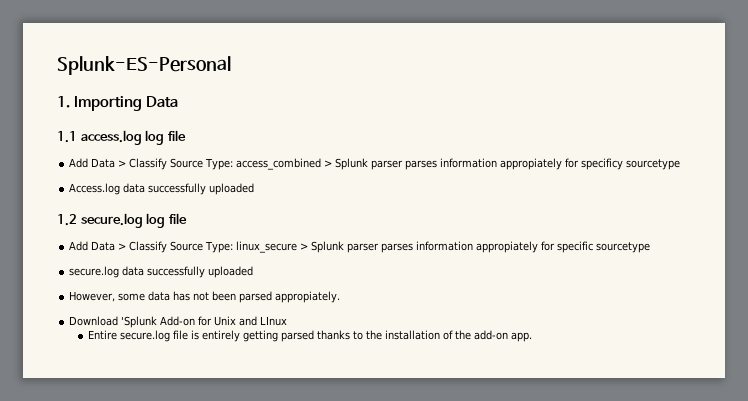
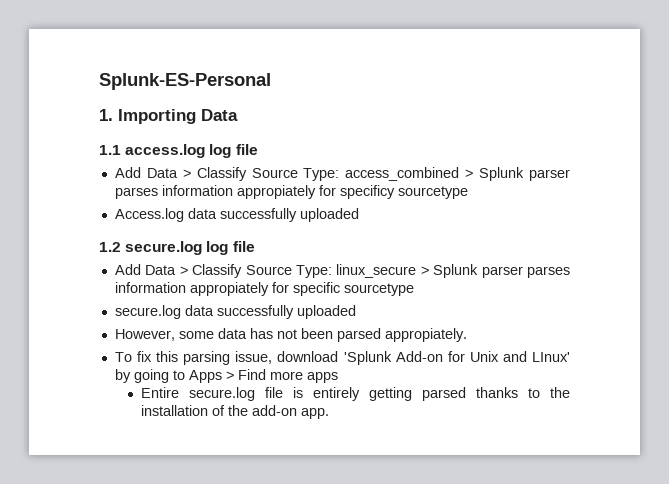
- Download 'Splunk Add-on for Unix and LInux
+ To fix this parsing issue, download 'Splunk Add-on for Unix and LInux' by going to Apps > Find more apps

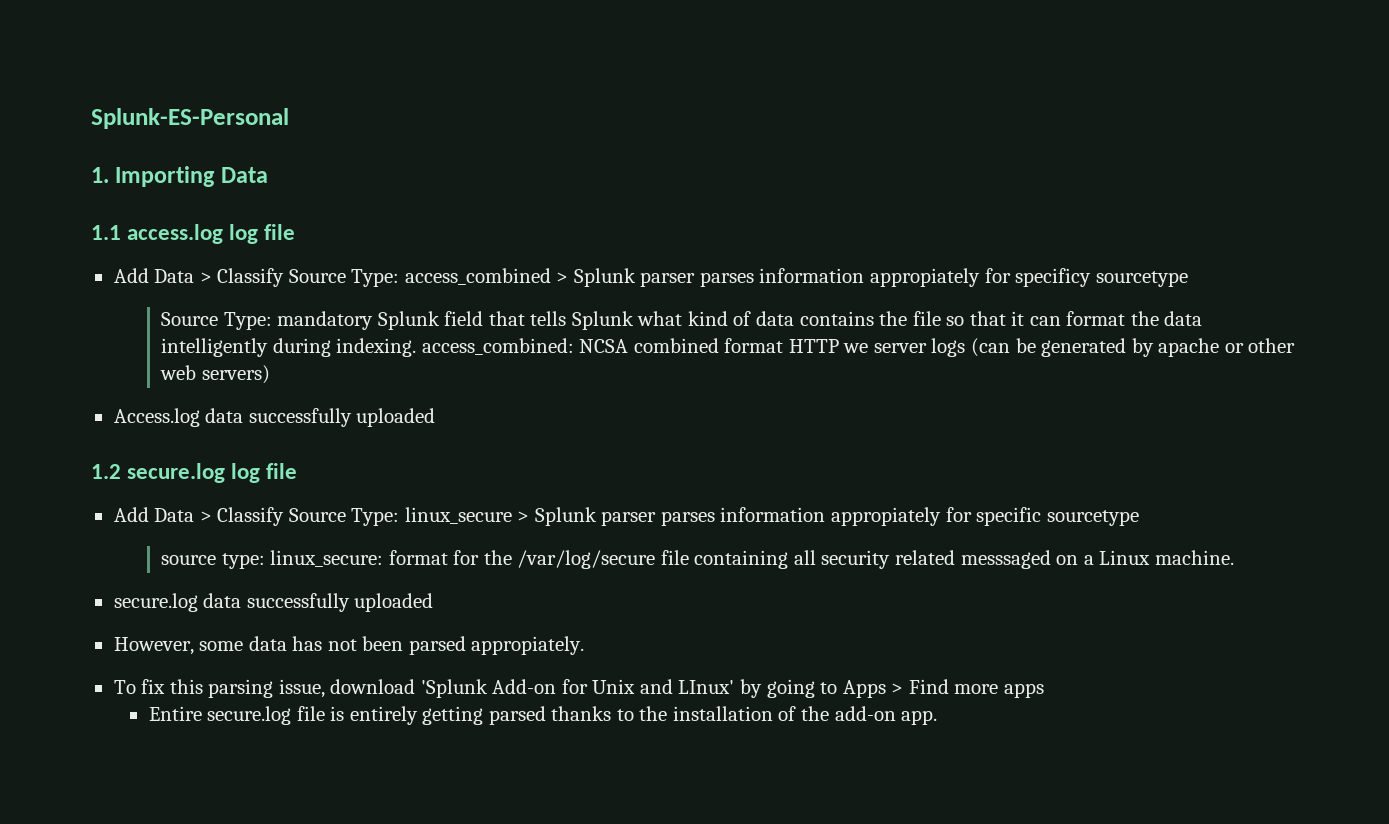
+ Source Type: mandatory Splunk field that tells Splunk what kind of data contains the file so that it can format the data intelligently during indexing. access_combined: NCSA combined format HTTP we server logs (can be generated by apache or other web servers)
+ source type: linux_secure: format for the /var/log/secure file containing all security related messsaged on a Linux machine.

